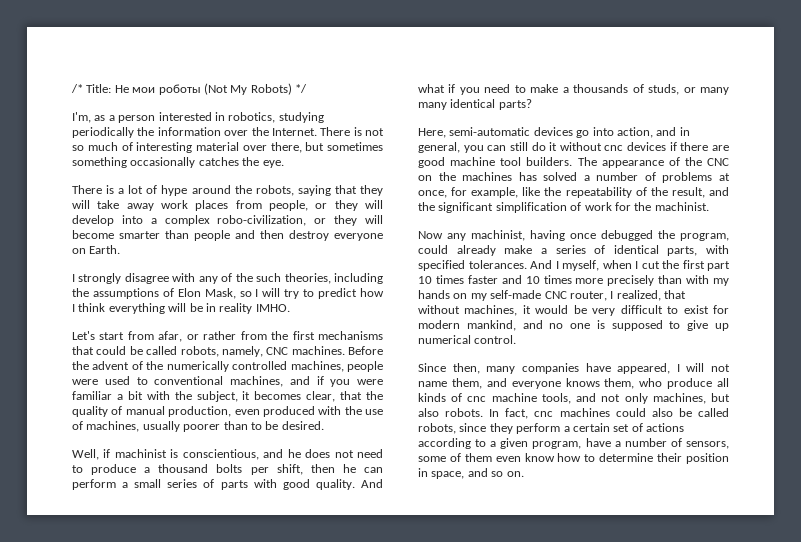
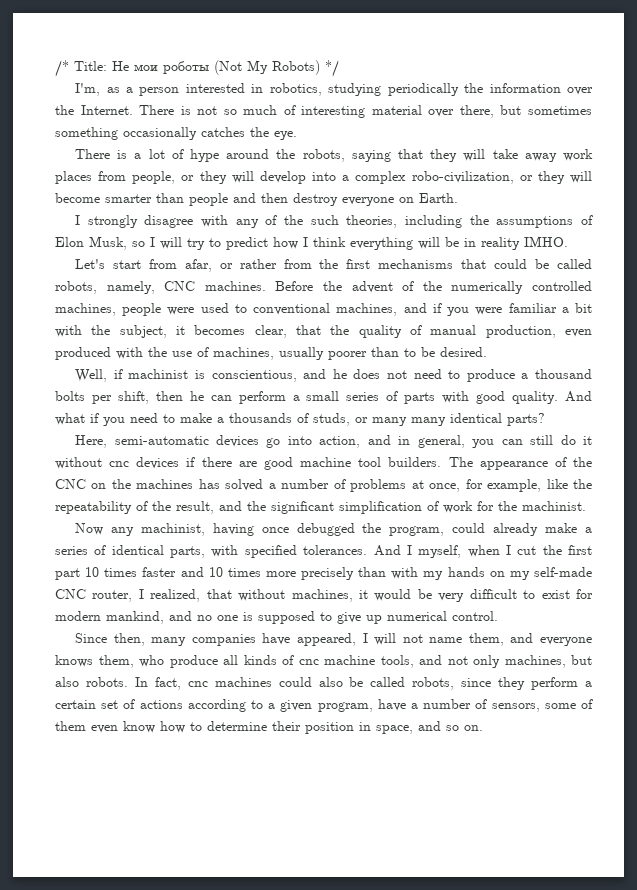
- I strongly disagree with any of the such theories, including the assumptions of Elon Mask, so I will try to predict how I think everything will be in reality IMHO.
+ I strongly disagree with any of the such theories, including the assumptions of Elon Musk, so I will try to predict how I think everything will be in reality IMHO.

